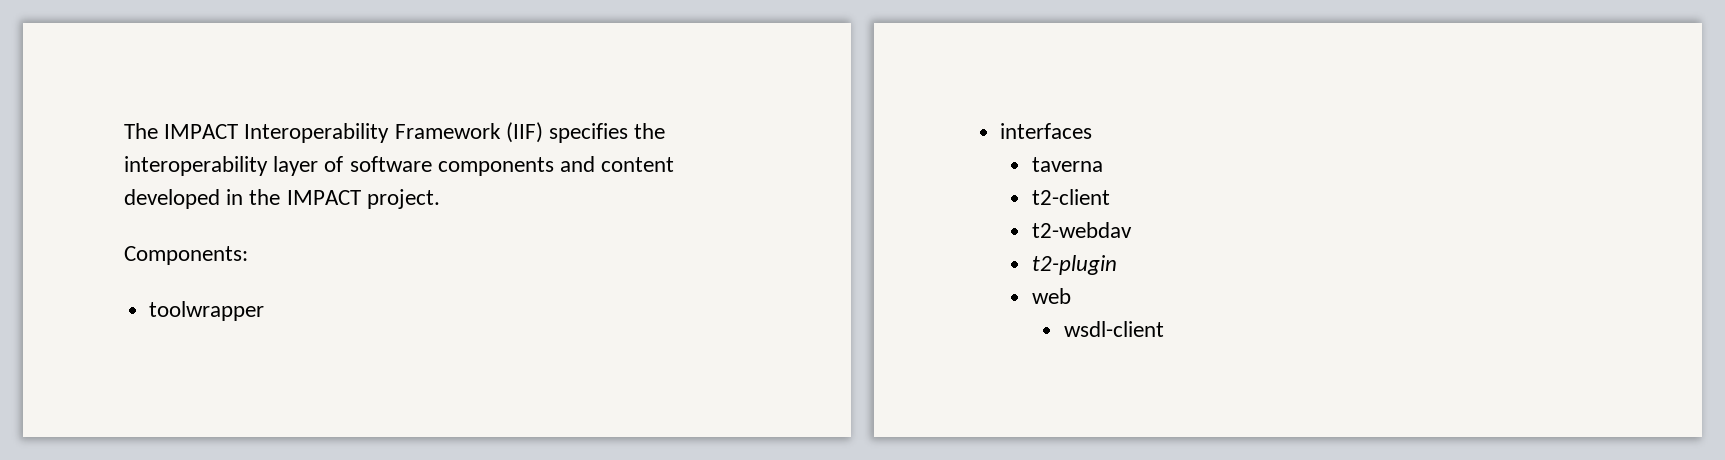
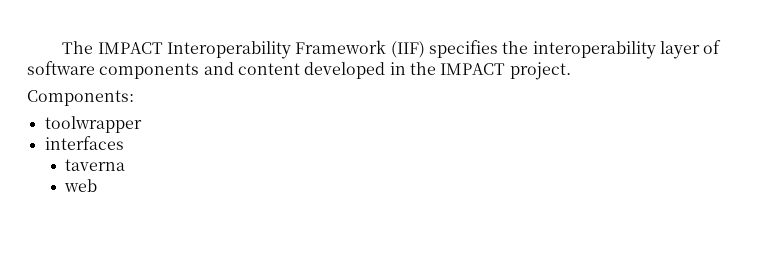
- t2-client
- t2-webdav
- t2-plugin
- wsdl-client

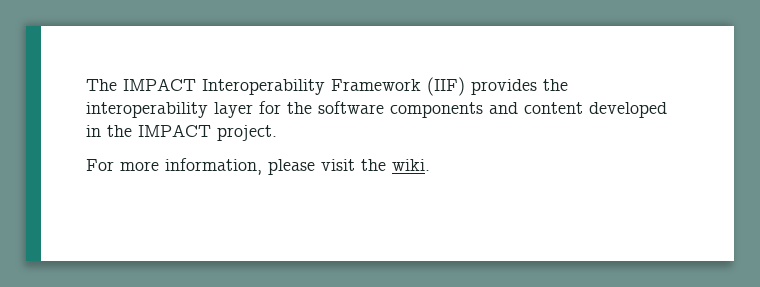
- The IMPACT Interoperability Framework (IIF) specifies the interoperability layer of software components and content developed in the IMPACT project.
+ The IMPACT Interoperability Framework (IIF) provides the interoperability layer for the software components and content developed in the IMPACT project.
- Components:
- toolwrapper
- interfaces
- taverna
- web
+ For more information, please visit the wiki.

